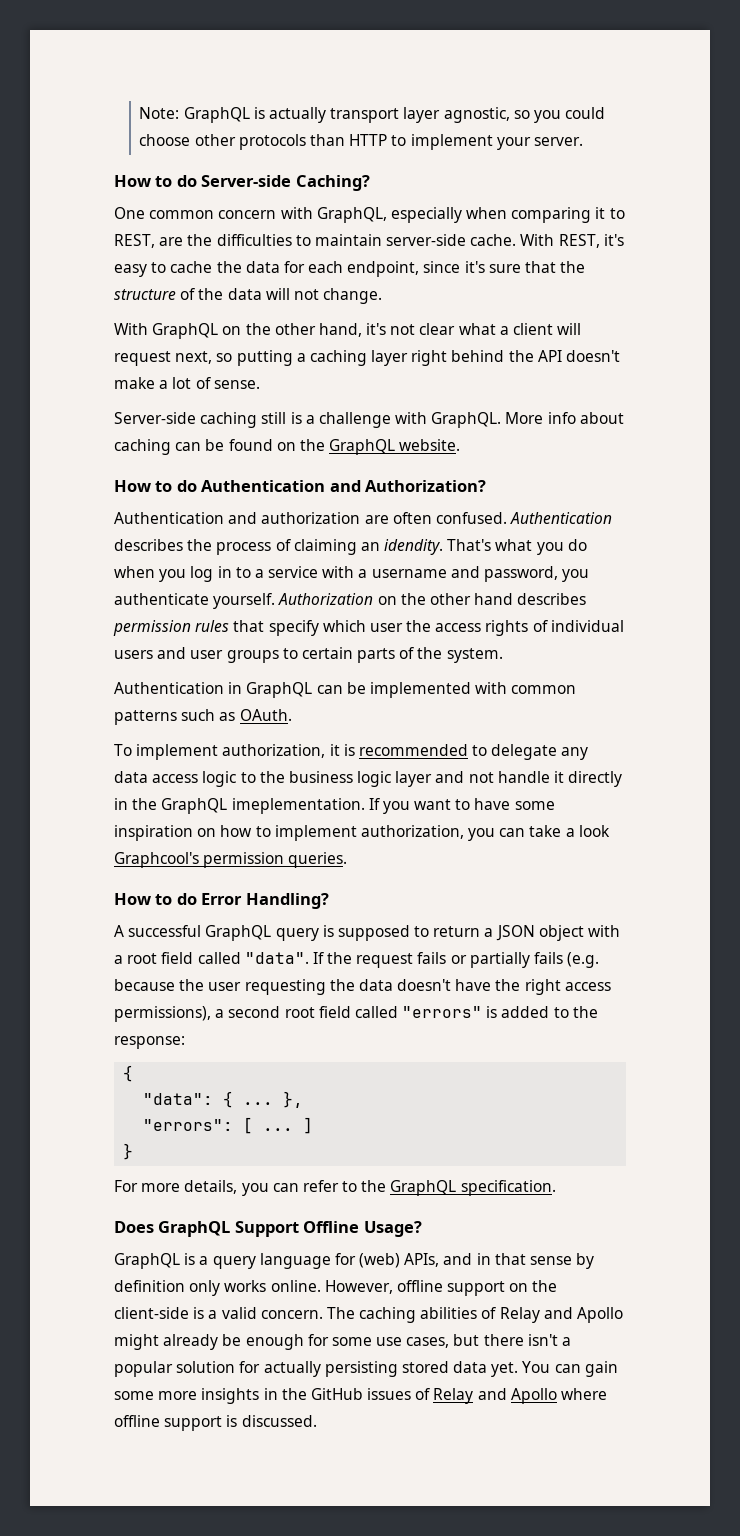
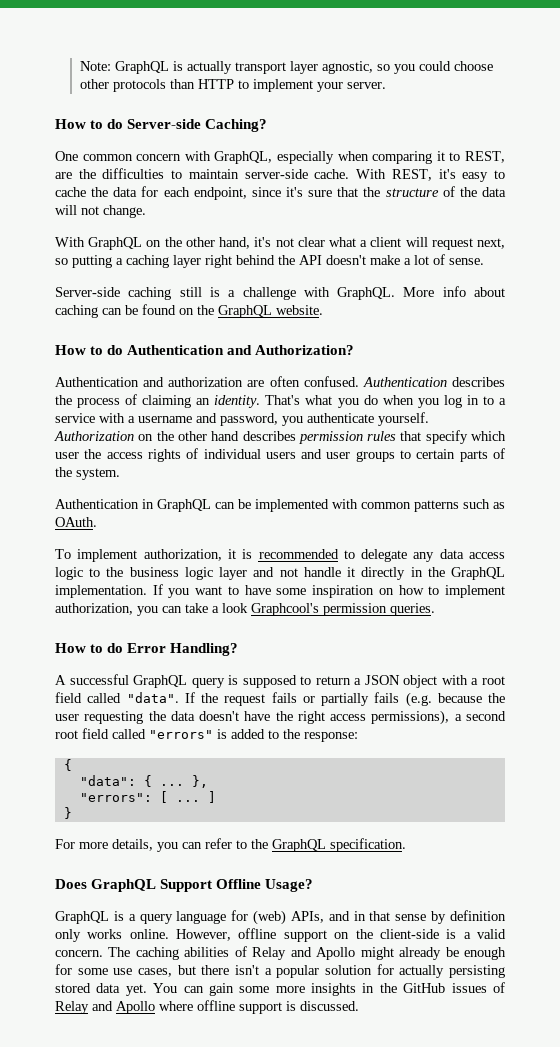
- Authentication describes the process of claiming an idendity.
+ Authentication describes the process of claiming an identity.
- To implement authorization, it is recommended to delegate any data access logic to the business logic layer and not handle it directly in the GraphQL imeplementation.
+ To implement authorization, it is recommended to delegate any data access logic to the business logic layer and not handle it directly in the GraphQL implementation.

